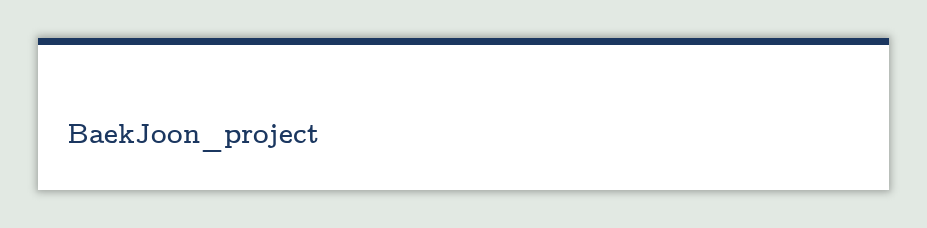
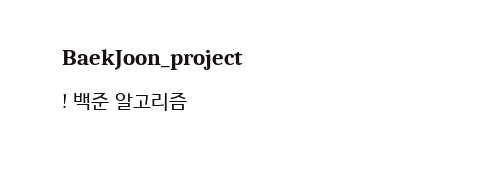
+ ! 백준 알고리즘

